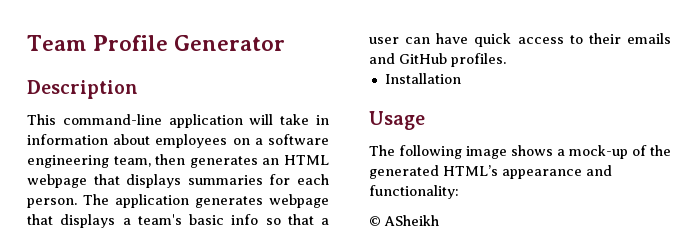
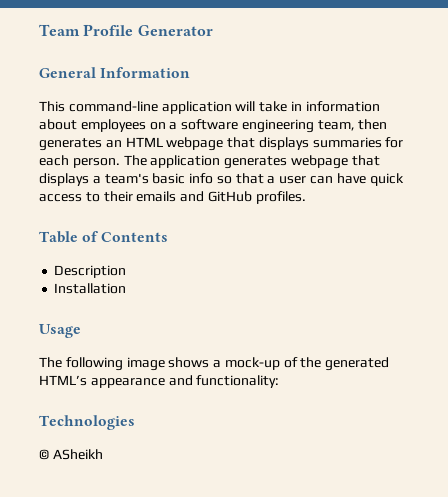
- Description
+ General Information
+ Table of Contents
+ Description
+ Technologies

